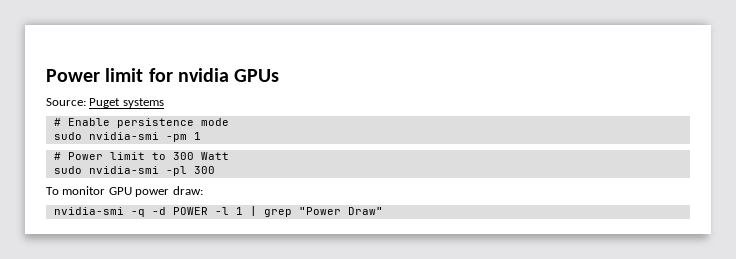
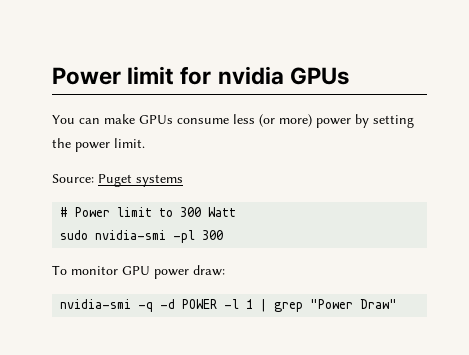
+ You can make GPUs consume less (or more) power by setting the power limit.
  Source: Puget systems
- # Enable persistence mode
- sudo nvidia-smi -pm 1

